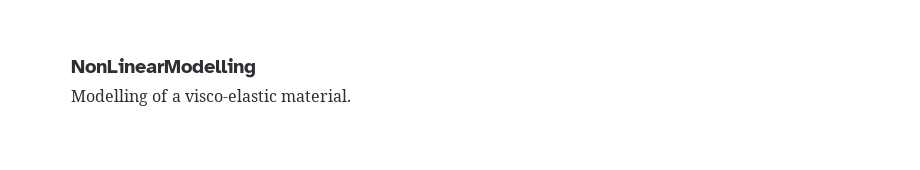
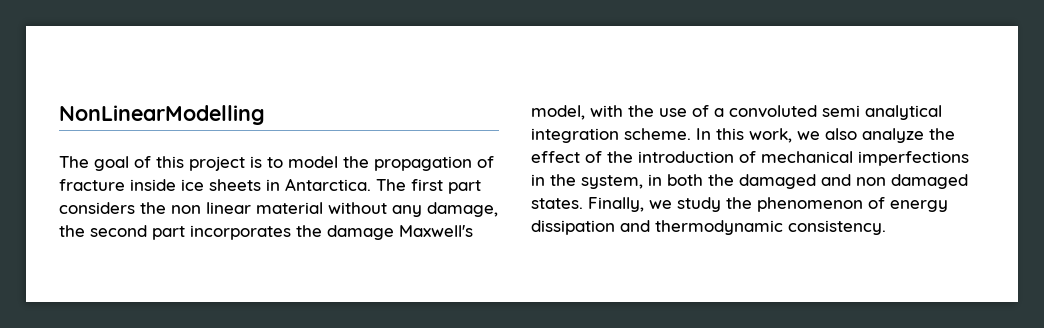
- Modelling of a visco-elastic material.
+ The goal of this project is to model the propagation of fracture inside ice sheets in Antarctica. The first part considers the non linear material without any damage, the second part incorporates the damage Maxwell's model, with the use of a convoluted semi analytical integration scheme. In this work, we also analyze the effect of the introduction of mechanical imperfections in the system, in both the damaged and non damaged states. Finally, we study the phenomenon of energy dissipation and thermodynamic consistency.

